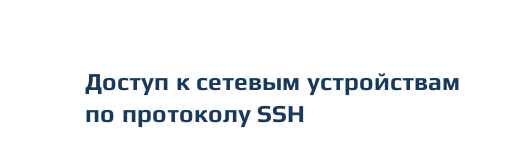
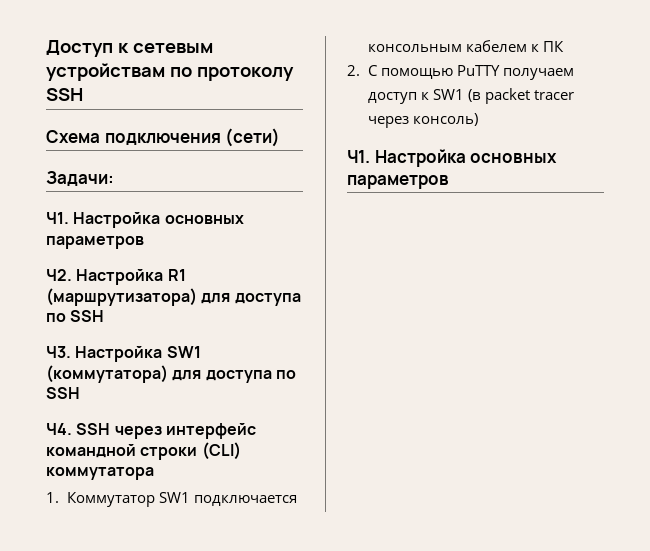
+ Схема подключения (сети)
+ Задачи:
+ Ч1. Настройка основных параметров
+ Ч2. Настройка R1 (маршрутизатора) для доступа по SSH
+ Ч3. Настройка SW1 (коммутатора) для доступа по SSH
+ Ч4. SSH через интерфейс командной строки (CLI) коммутатора
+ 1. Коммутатор SW1 подключается консольным кабелем к ПК
+ 2. С помощью PuTTY получаем доступ к SW1 (в packet tracer через консоль)
+ Ч1. Настройка основных параметров

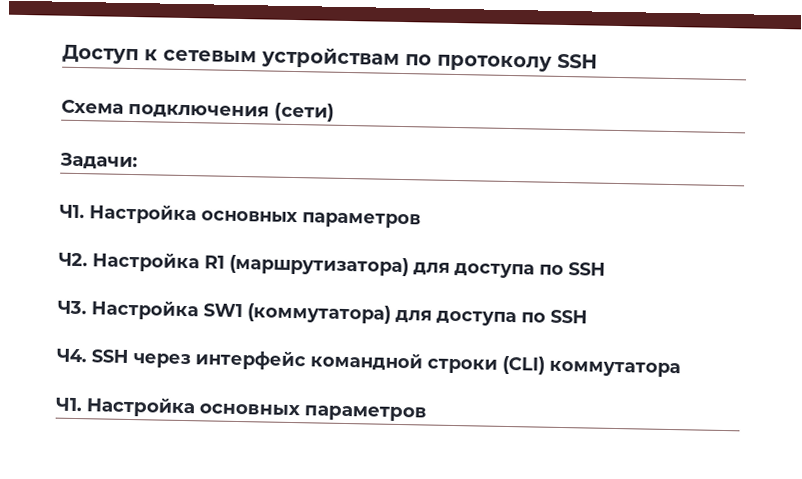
- 1. Коммутатор SW1 подключается консольным кабелем к ПК
- 2. С помощью PuTTY получаем доступ к SW1 (в packet tracer через консоль)

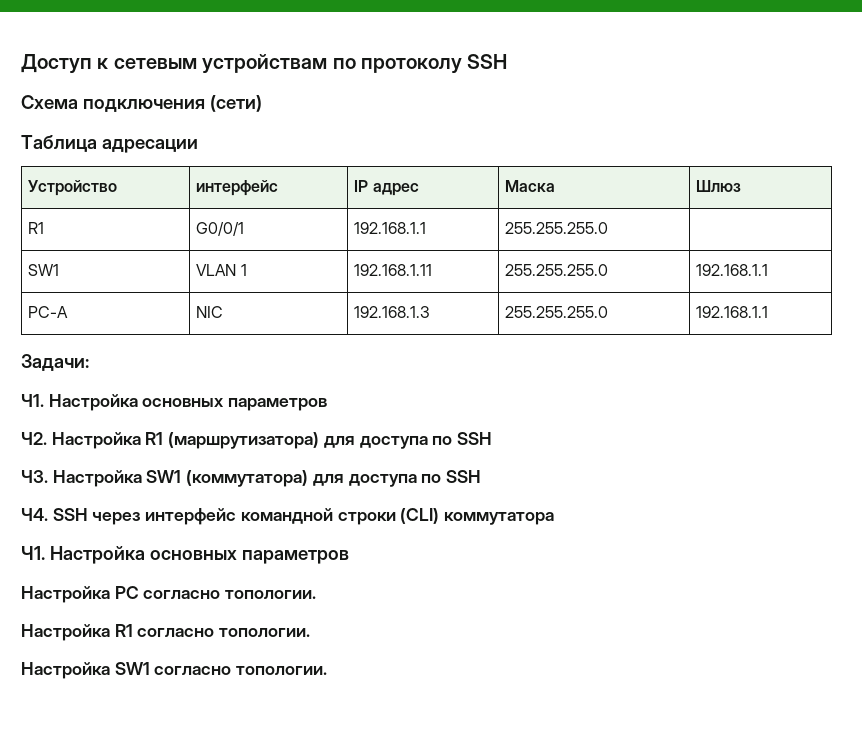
+ Таблица адресации
+ Устройство | интерфейс | IP адрес | Маска | Шлюз
+ R1 | G0/0/1 | 192.168.1.1 | 255.255.255.0 |
+ SW1 | VLAN 1 | 192.168.1.11 | 255.255.255.0 | 192.168.1.1
+ PC-A | NIC | 192.168.1.3 | 255.255.255.0 | 192.168.1.1
+ Настройка PC согласно топологии.
+ Настройка R1 согласно топологии.
+ Настройка SW1 согласно топологии.

